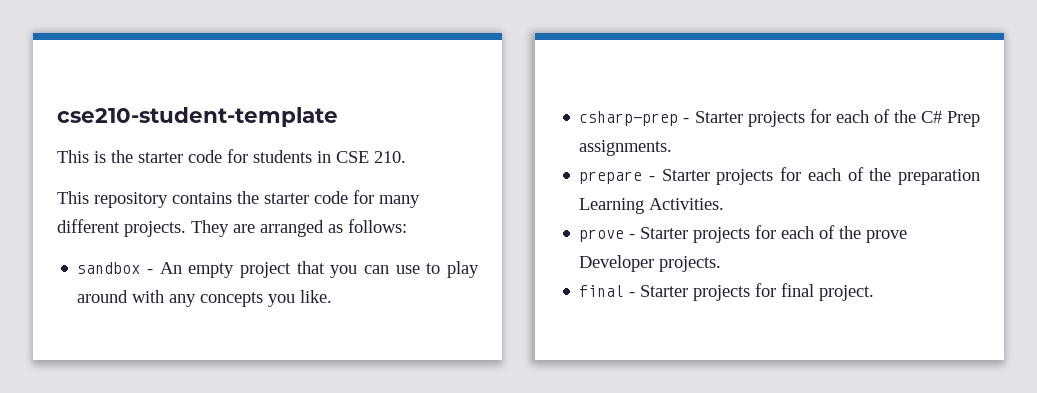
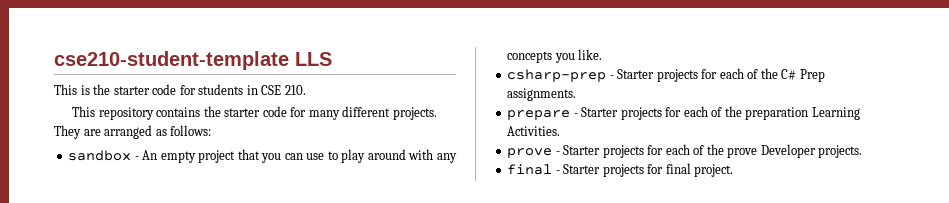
- cse210-student-template
+ cse210-student-template LLS

